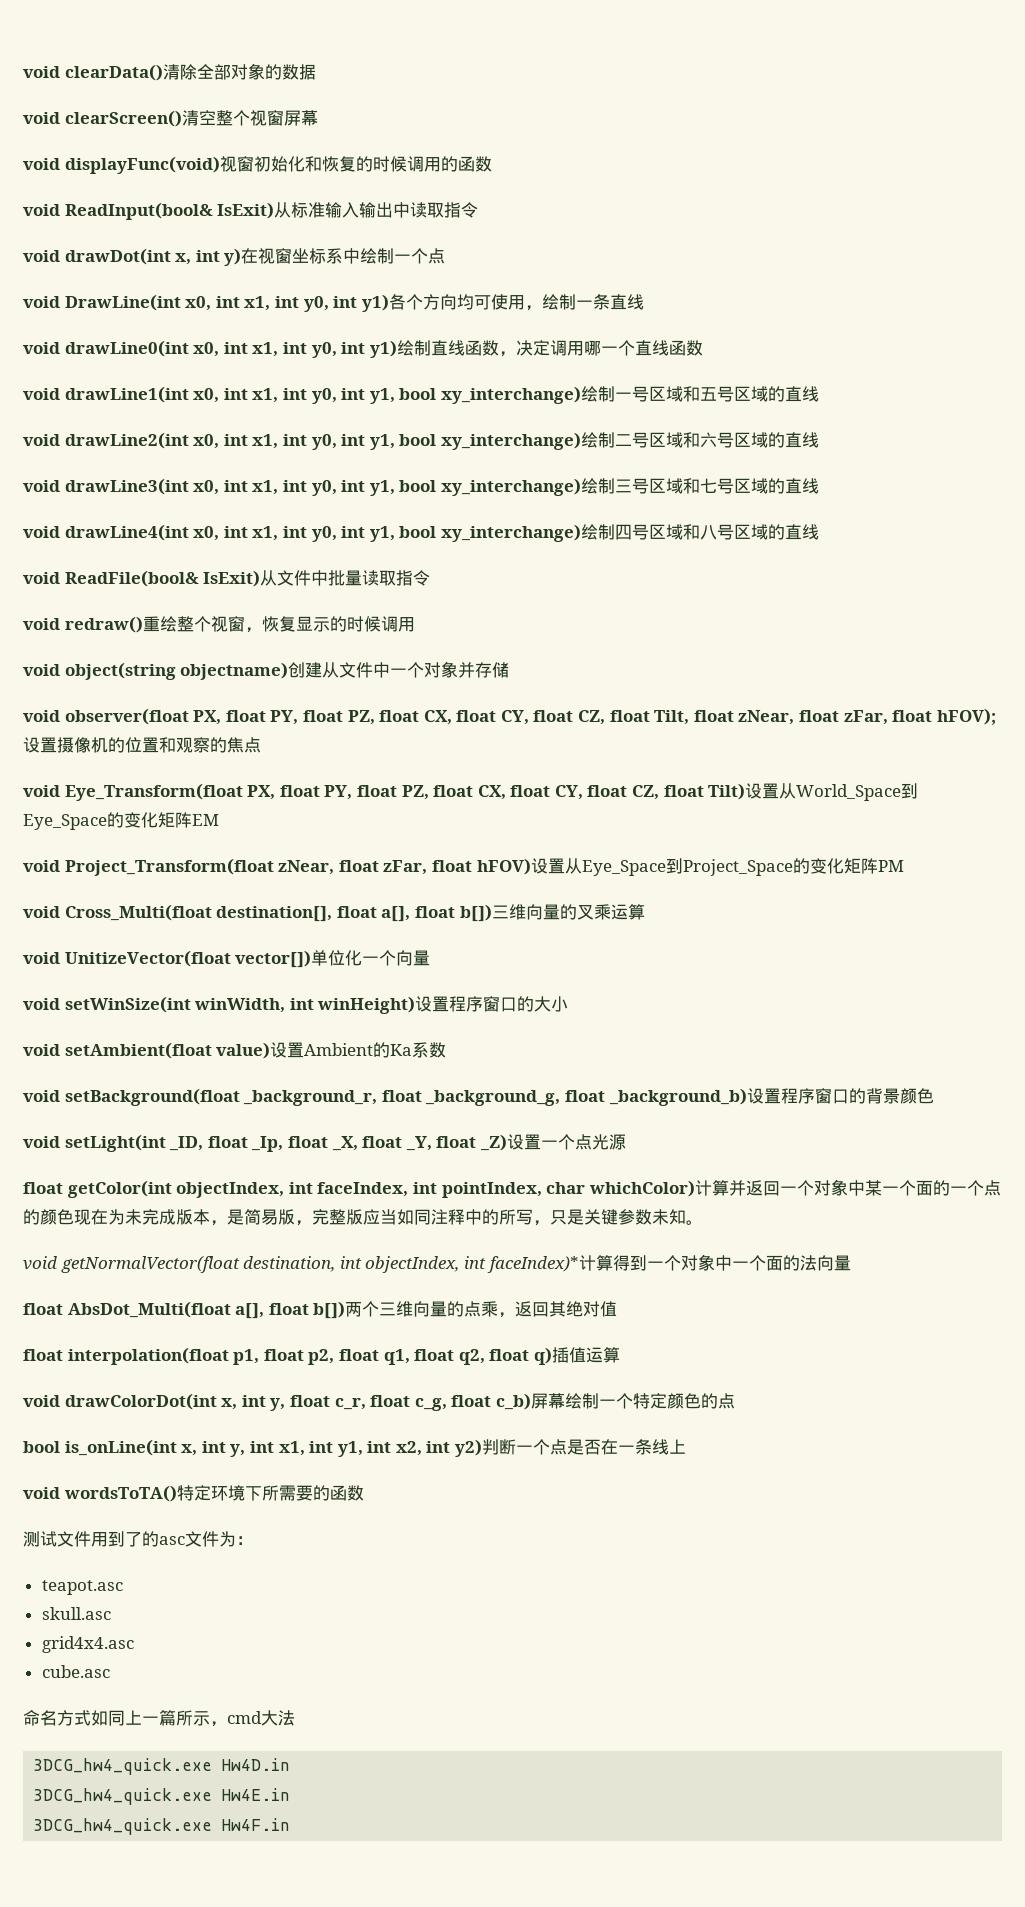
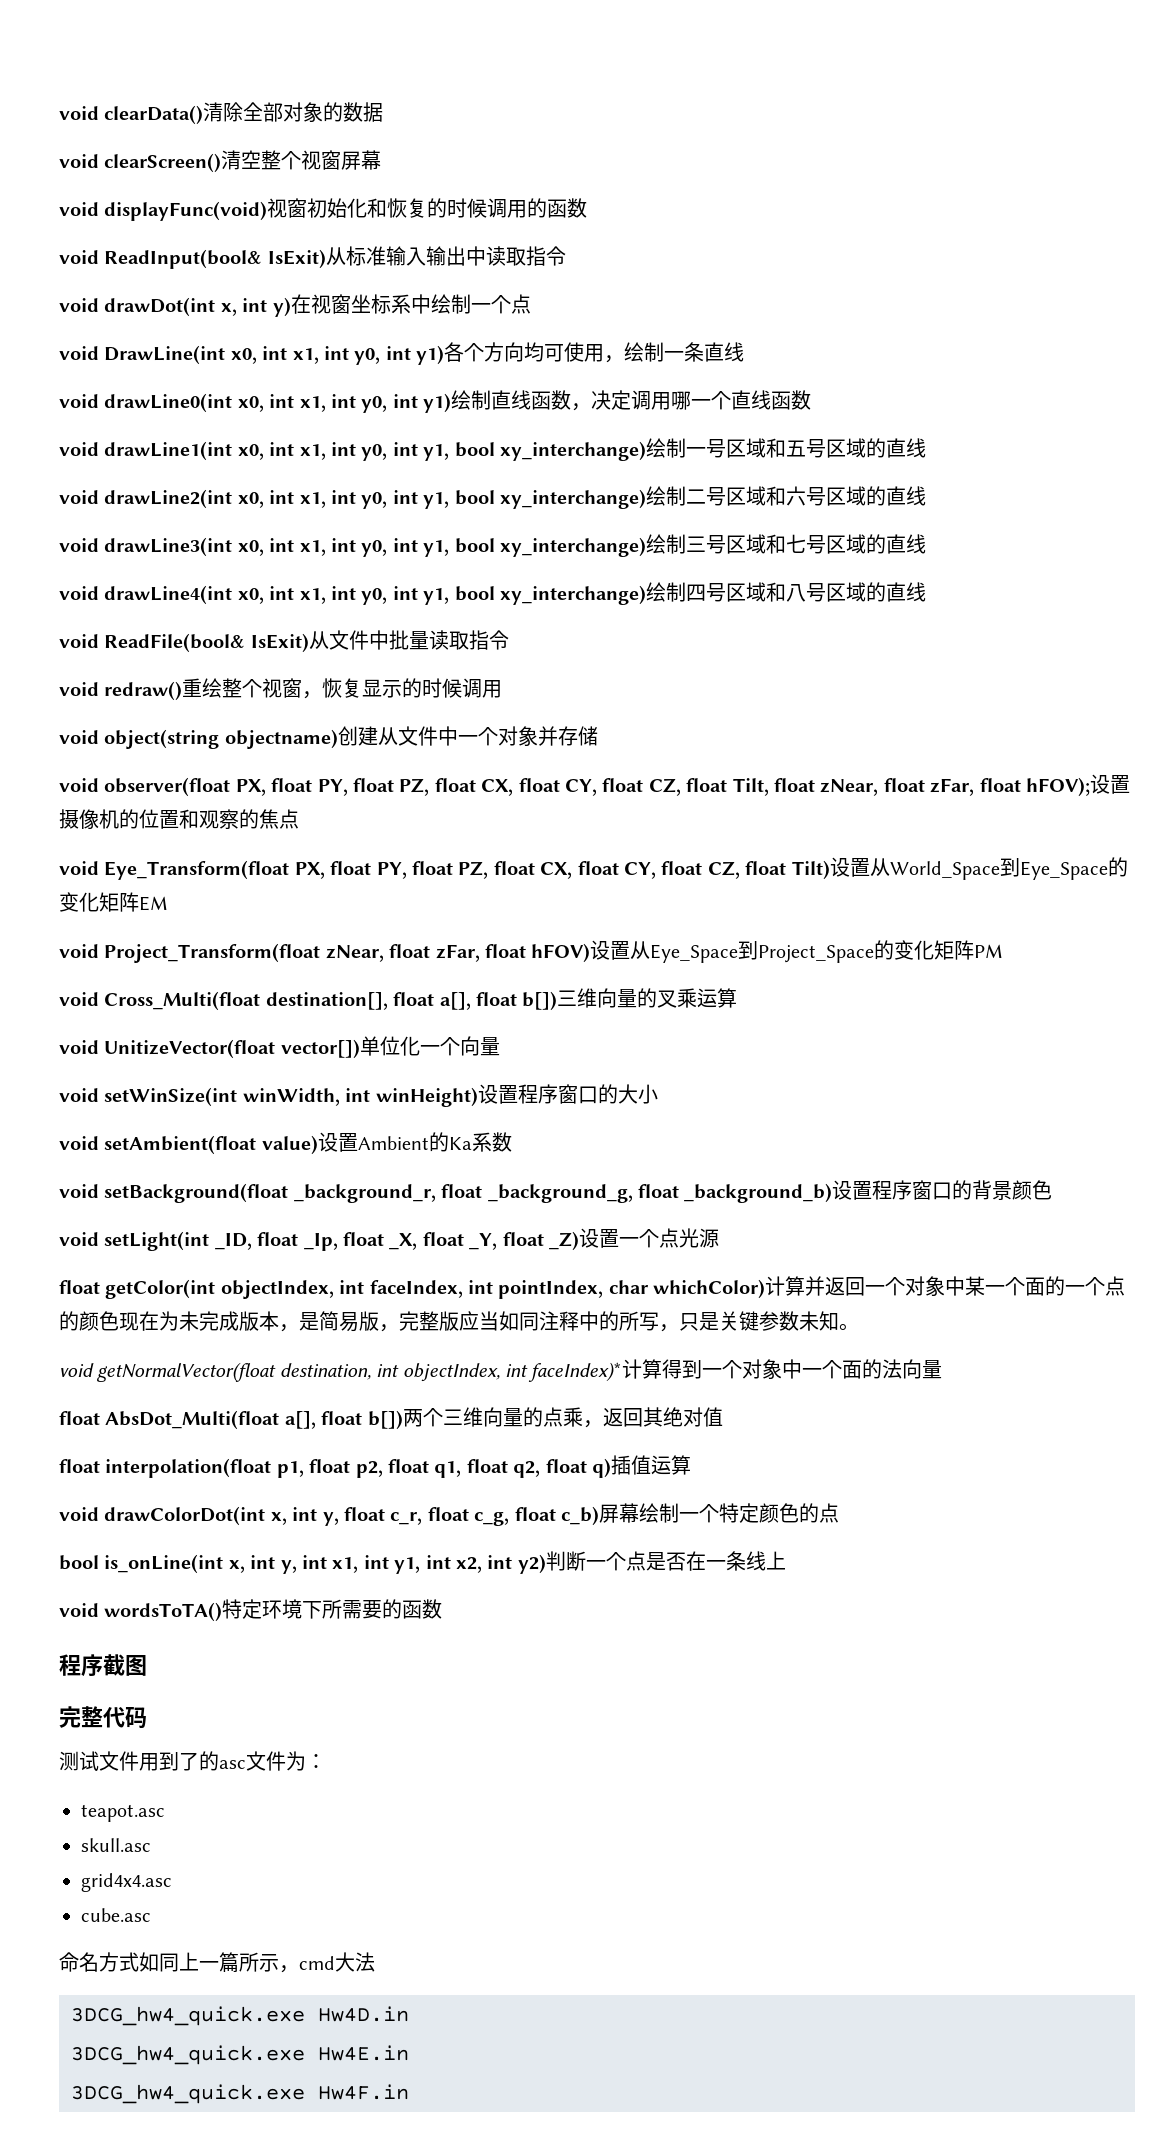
+ 程序截图
+ 完整代码

